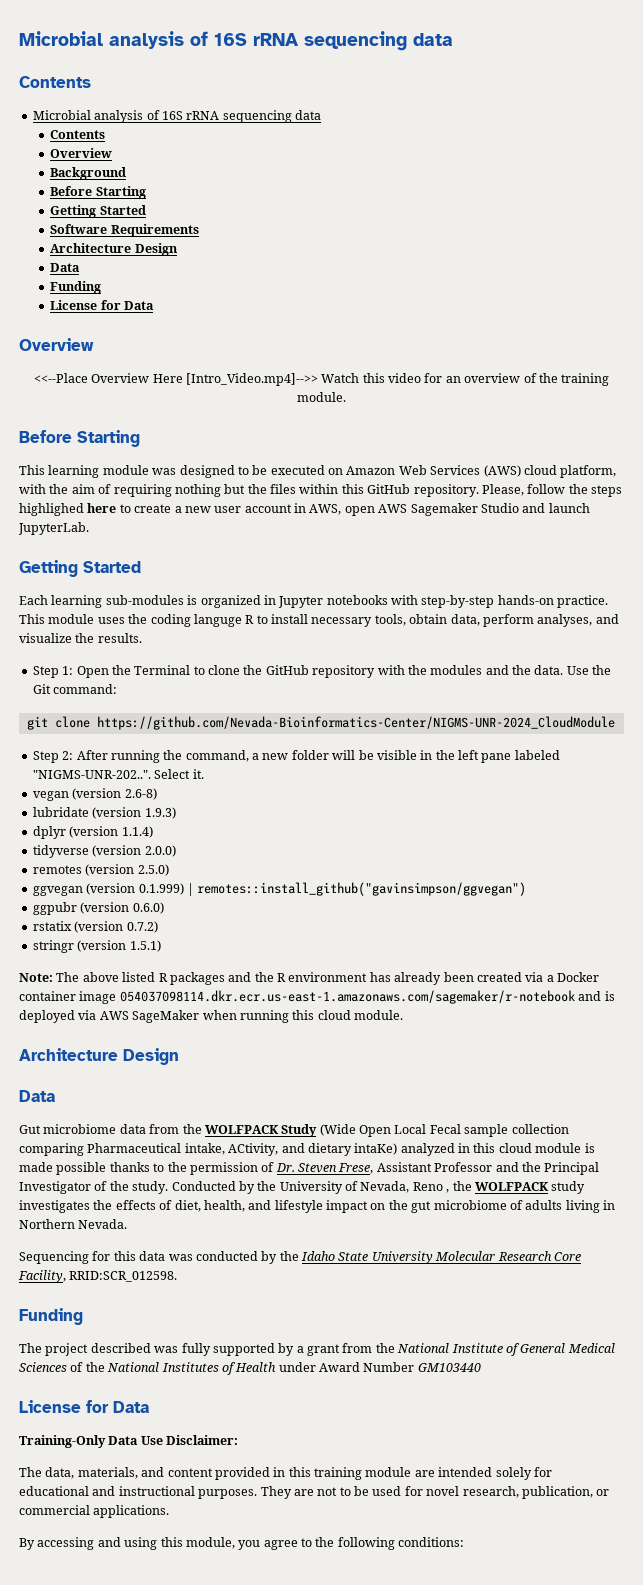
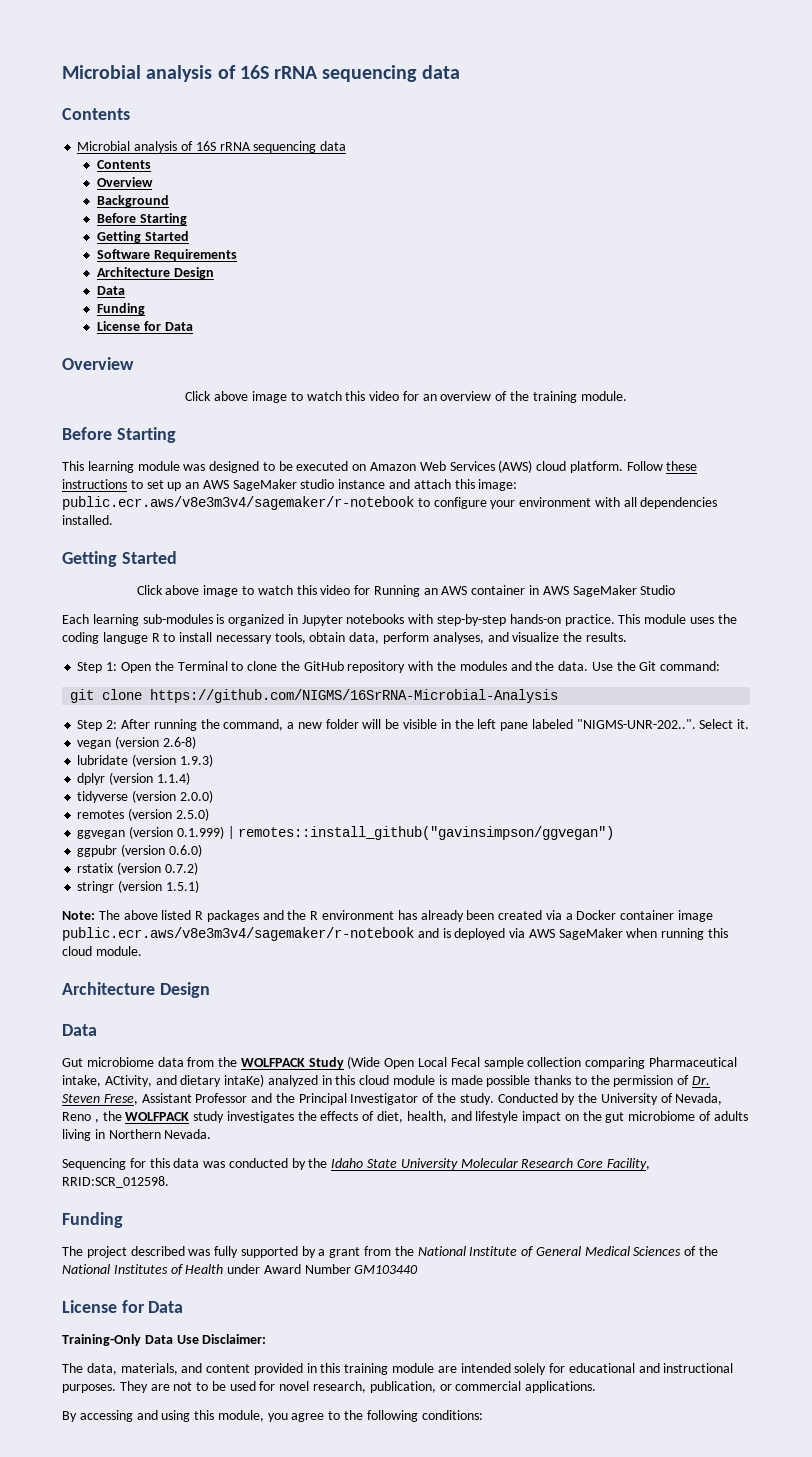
- <<--Place Overview Here [Intro_Video.mp4]-->> Watch this video for an overview of the training module.
+ Click above image to watch this video for an overview of the training module.
- This learning module was designed to be executed on Amazon Web Services (AWS) cloud platform, with the aim of requiring nothing but the files within this GitHub repository. Please, follow the steps highlighed here to create a new user account in AWS, open AWS Sagemaker Studio and launch JupyterLab.
+ This learning module was designed to be executed on Amazon Web Services (AWS) cloud platform. Follow these instructions to set up an AWS SageMaker studio instance and attach this image: public.ecr.aws/v8e3m3v4/sagemaker/r-notebook to configure your environment with all dependencies installed.
  Getting Started
+ Click above image to watch this video for Running an AWS container in AWS SageMaker Studio
- git clone https://github.com/Nevada-Bioinformatics-Center/NIGMS-UNR-2024_CloudModule
+ git clone https://github.com/NIGMS/16SrRNA-Microbial-Analysis
- Note: The above listed R packages and the R environment has already been created via a Docker container image 054037098114.dkr.ecr.us-east-1.amazonaws.com/sagemaker/r-notebook and is deployed via AWS SageMaker when running this cloud module.
+ Note: The above listed R packages and the R environment has already been created via a Docker container image public.ecr.aws/v8e3m3v4/sagemaker/r-notebook and is deployed via AWS SageMaker when running this cloud module.

